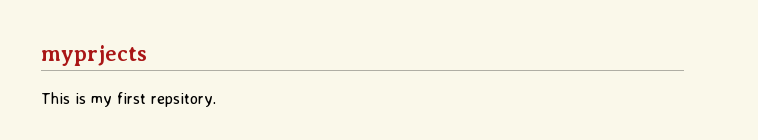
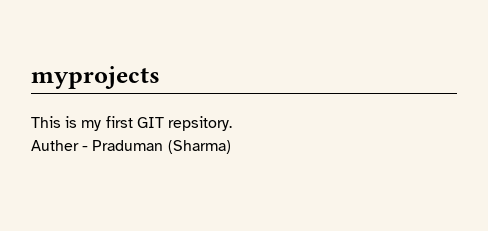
- myprjects
+ myprojects
- This is my first repsitory.
+ This is my first GIT repsitory.
+ Auther - Praduman (Sharma)

